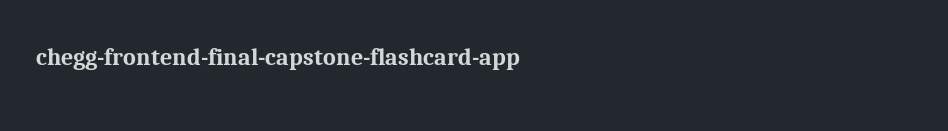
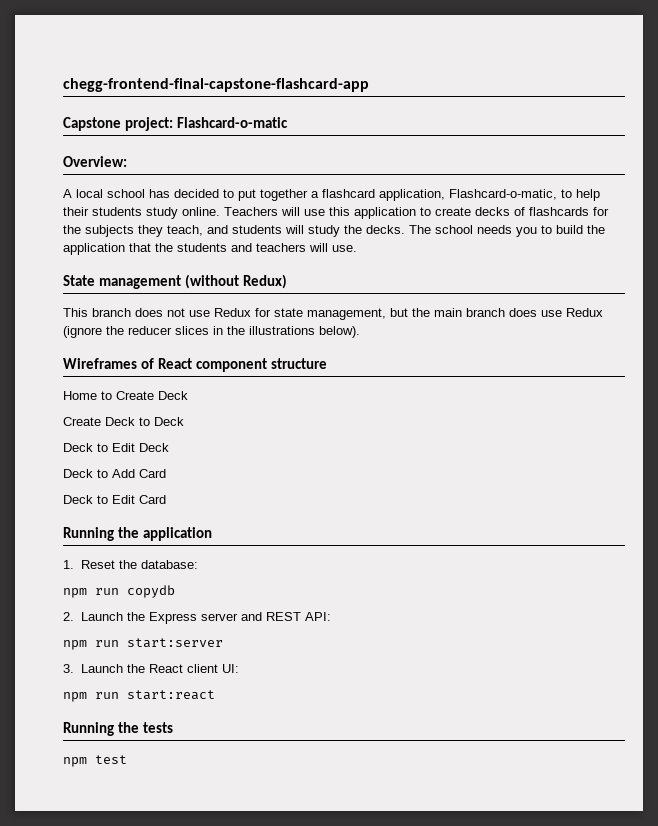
+ Capstone project: Flashcard-o-matic
+ Overview:
+ A local school has decided to put together a flashcard application, Flashcard-o-matic, to help their students study online. Teachers will use this application to create decks of flashcards for the subjects they teach, and students will study the decks. The school needs you to build the application that the students and teachers will use.
+ State management (without Redux)
+ This branch does not use Redux for state management, but the main branch does use Redux (ignore the reducer slices in the illustrations below).
+ Wireframes of React component structure
+ Home to Create Deck
+ Create Deck to Deck
+ Deck to Edit Deck
+ Deck to Add Card
+ Deck to Edit Card
+ Running the application
+ 1. Reset the database:
+ npm run copydb
+ 2. Launch the Express server and REST API:
+ npm run start:server
+ 3. Launch the React client UI:
+ npm run start:react
+ Running the tests
+ npm test

